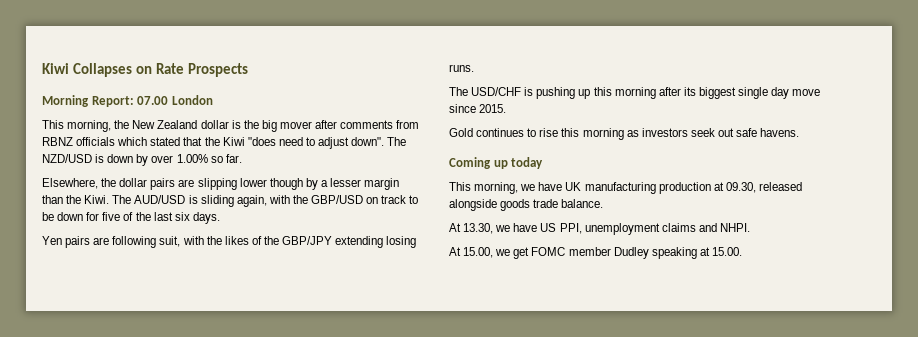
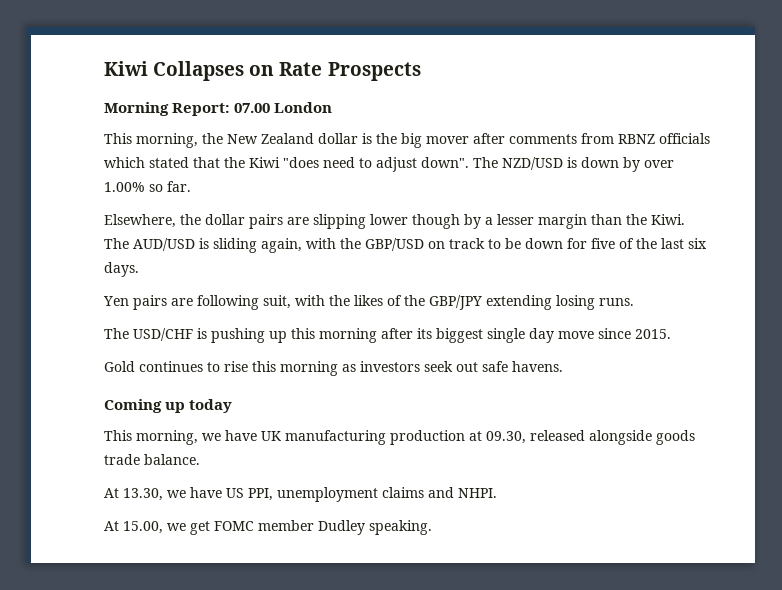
- At 15.00, we get FOMC member Dudley speaking at 15.00.
+ At 15.00, we get FOMC member Dudley speaking.

